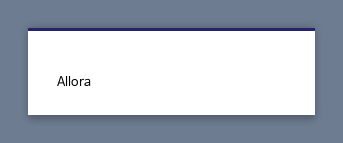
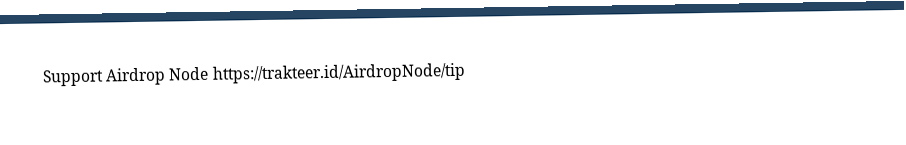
- Allora
+ Support Airdrop Node https://trakteer.id/AirdropNode/tip

